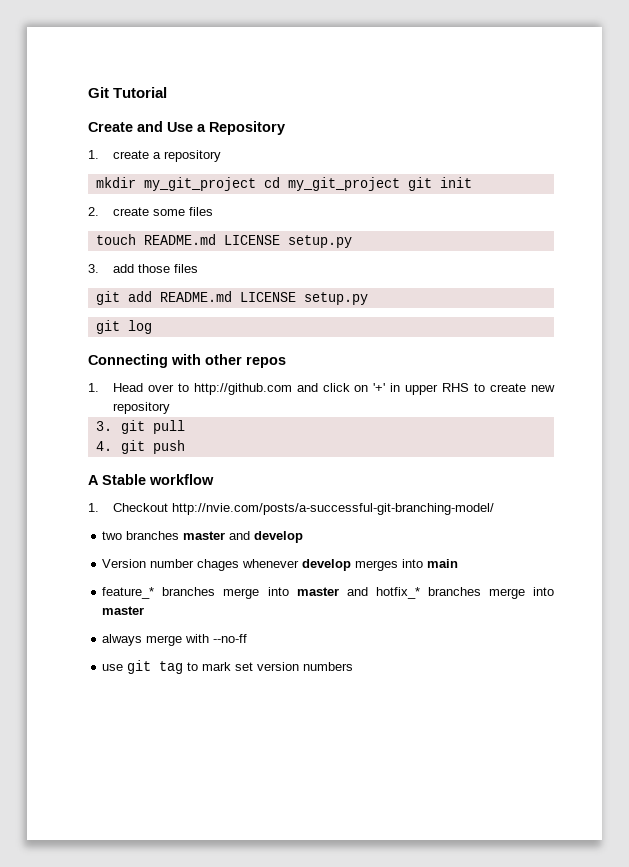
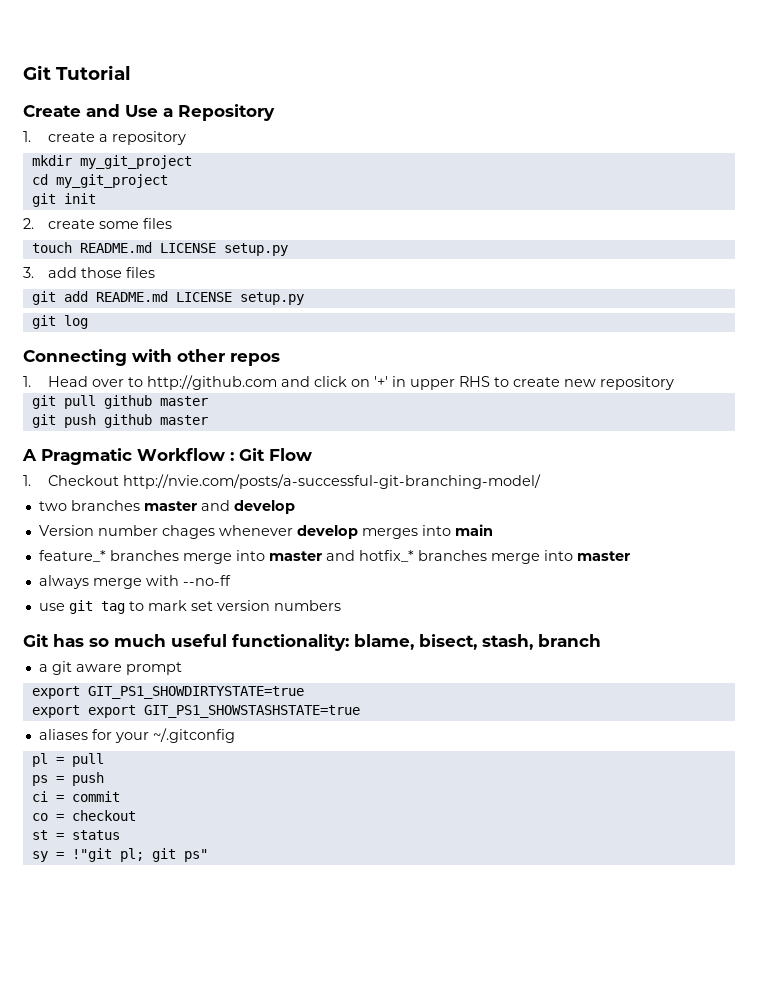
- mkdir my_git_project cd my_git_project git init
+ mkdir my_git_project
+ cd my_git_project
+ git init
- 3. git pull
- 4. git push
+ git pull github master
+ git push github master
- A Stable workflow
+ A Pragmatic Workflow : Git Flow
+ Git has so much useful functionality: blame, bisect, stash, branch
+ a git aware prompt
+ export GIT_PS1_SHOWDIRTYSTATE=true
+ export export GIT_PS1_SHOWSTASHSTATE=true
+ aliases for your ~/.gitconfig
+ pl = pull
+ ps = push
+ ci = commit
+ co = checkout
+ st = status
+ sy = !"git pl; git ps"

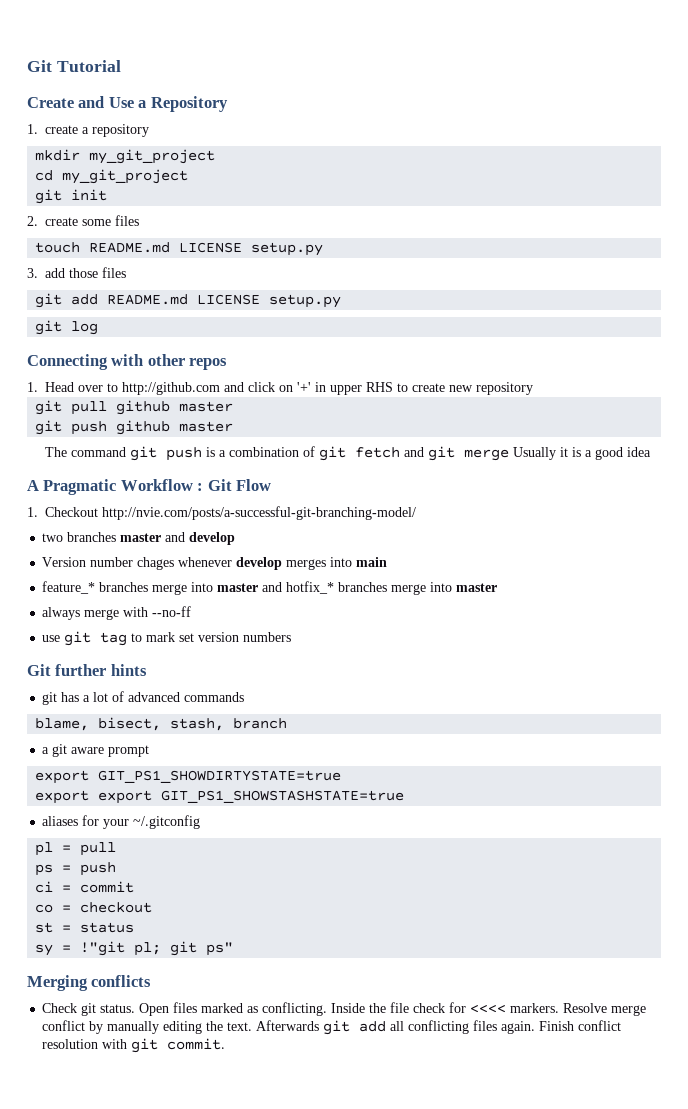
+ The command git push is a combination of git fetch and git merge Usually it is a good idea
- Git has so much useful functionality: blame, bisect, stash, branch
+ Git further hints
+ git has a lot of advanced commands
+ blame, bisect, stash, branch
+ Merging conflicts
+ Check git status. Open files marked as conflicting. Inside the file check for <<<< markers. Resolve merge conflict by manually editing the text. Afterwards git add all conflicting files again. Finish conflict resolution with git commit.

